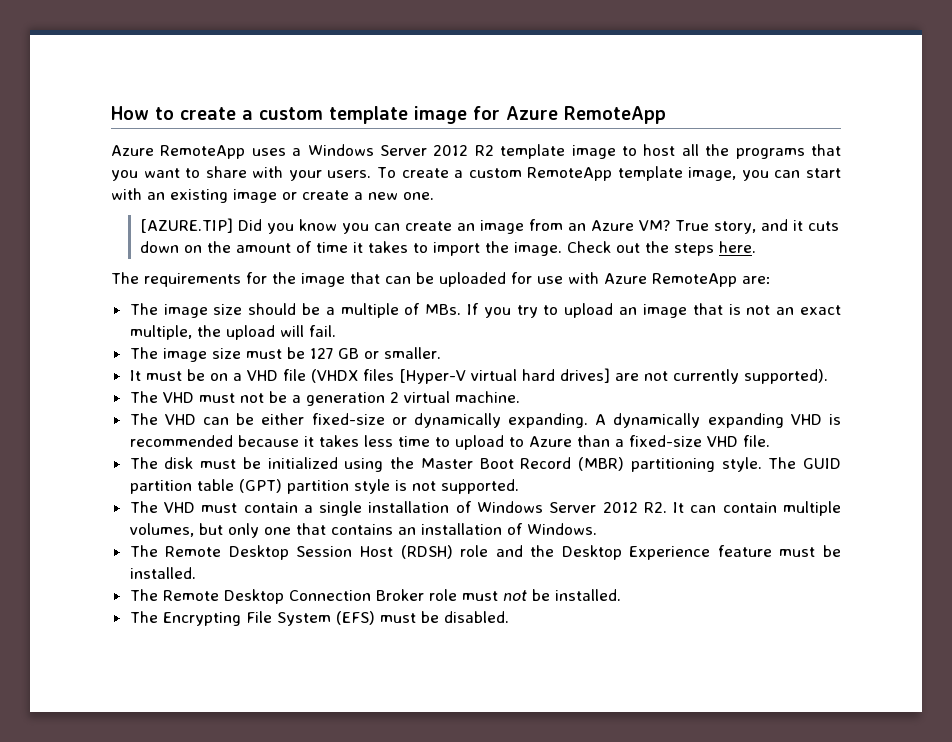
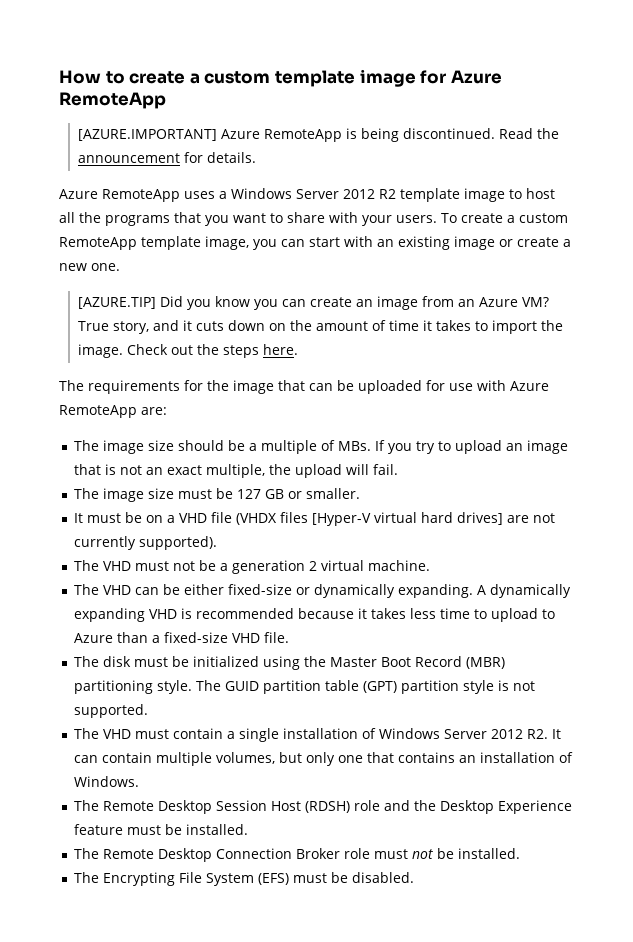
+ [AZURE.IMPORTANT] Azure RemoteApp is being discontinued. Read the announcement for details.

